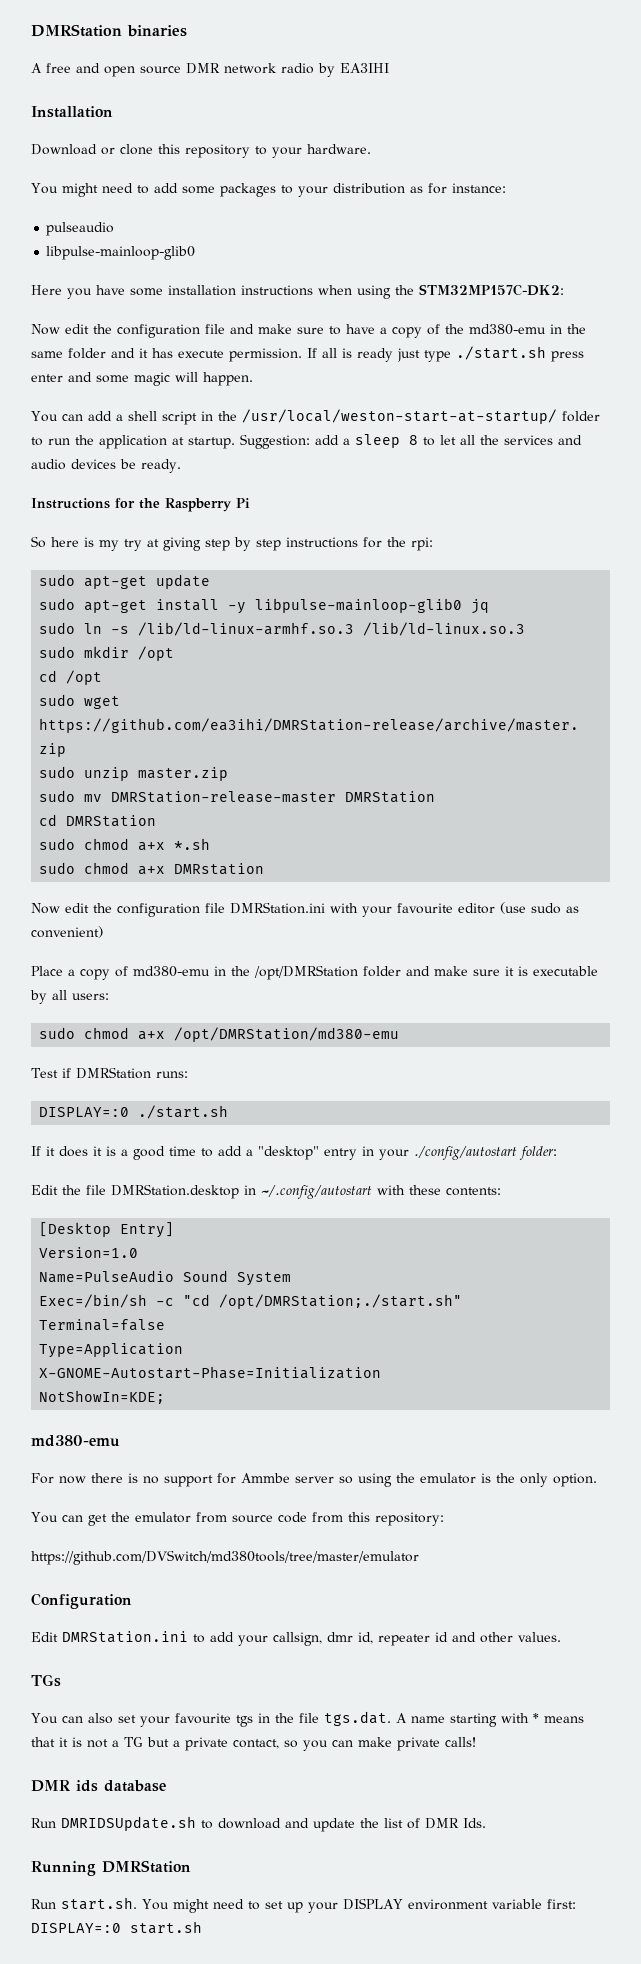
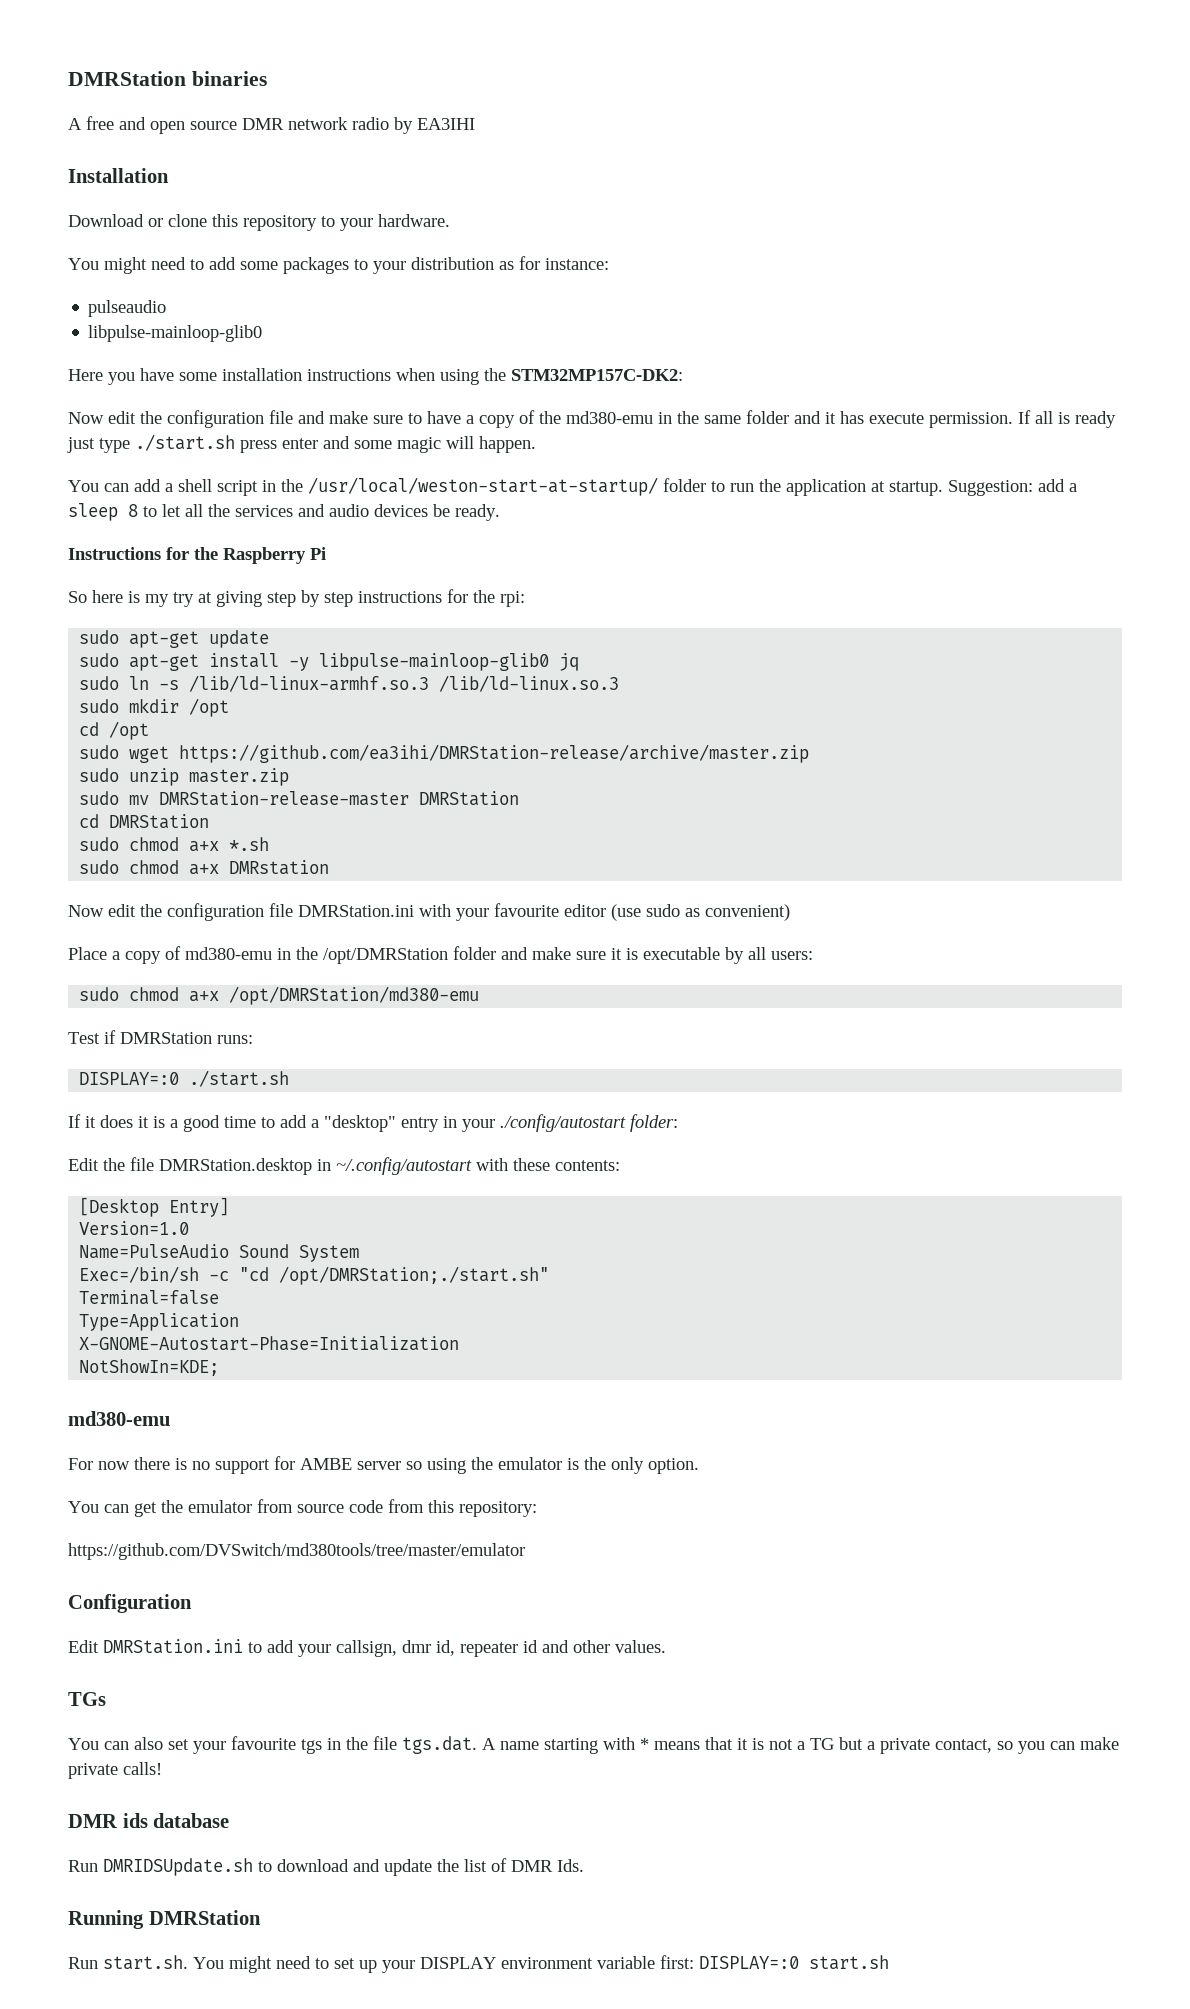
- For now there is no support for Ammbe server so using the emulator is the only option.
+ For now there is no support for AMBE server so using the emulator is the only option.

